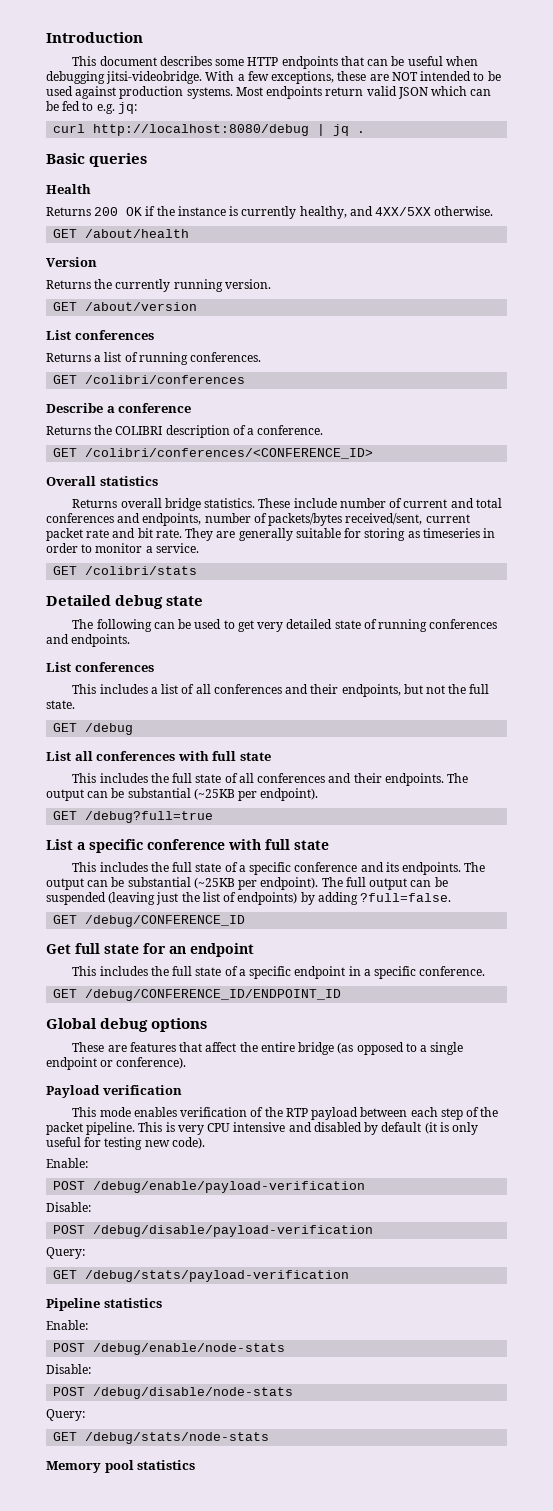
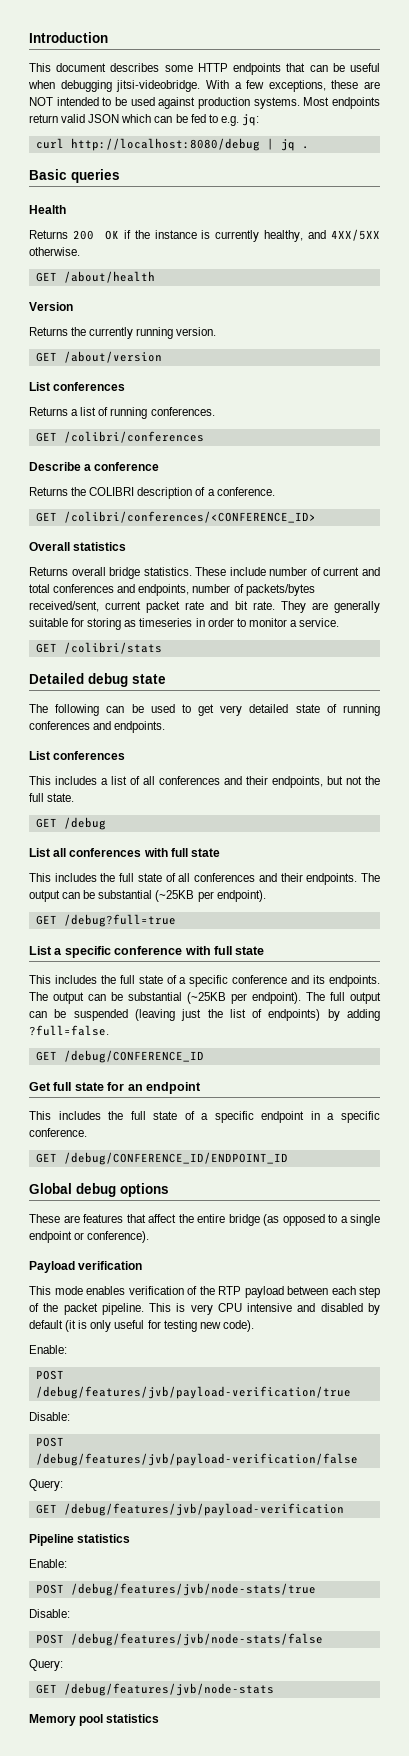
- POST /debug/enable/payload-verification
+ POST /debug/features/jvb/payload-verification/true
  Disable:
- POST /debug/disable/payload-verification
+ POST /debug/features/jvb/payload-verification/false
  Query:
- GET /debug/stats/payload-verification
+ GET /debug/features/jvb/payload-verification
- POST /debug/enable/node-stats
+ POST /debug/features/jvb/node-stats/true
  Disable:
- POST /debug/disable/node-stats
+ POST /debug/features/jvb/node-stats/false
  Query:
- GET /debug/stats/node-stats
+ GET /debug/features/jvb/node-stats

